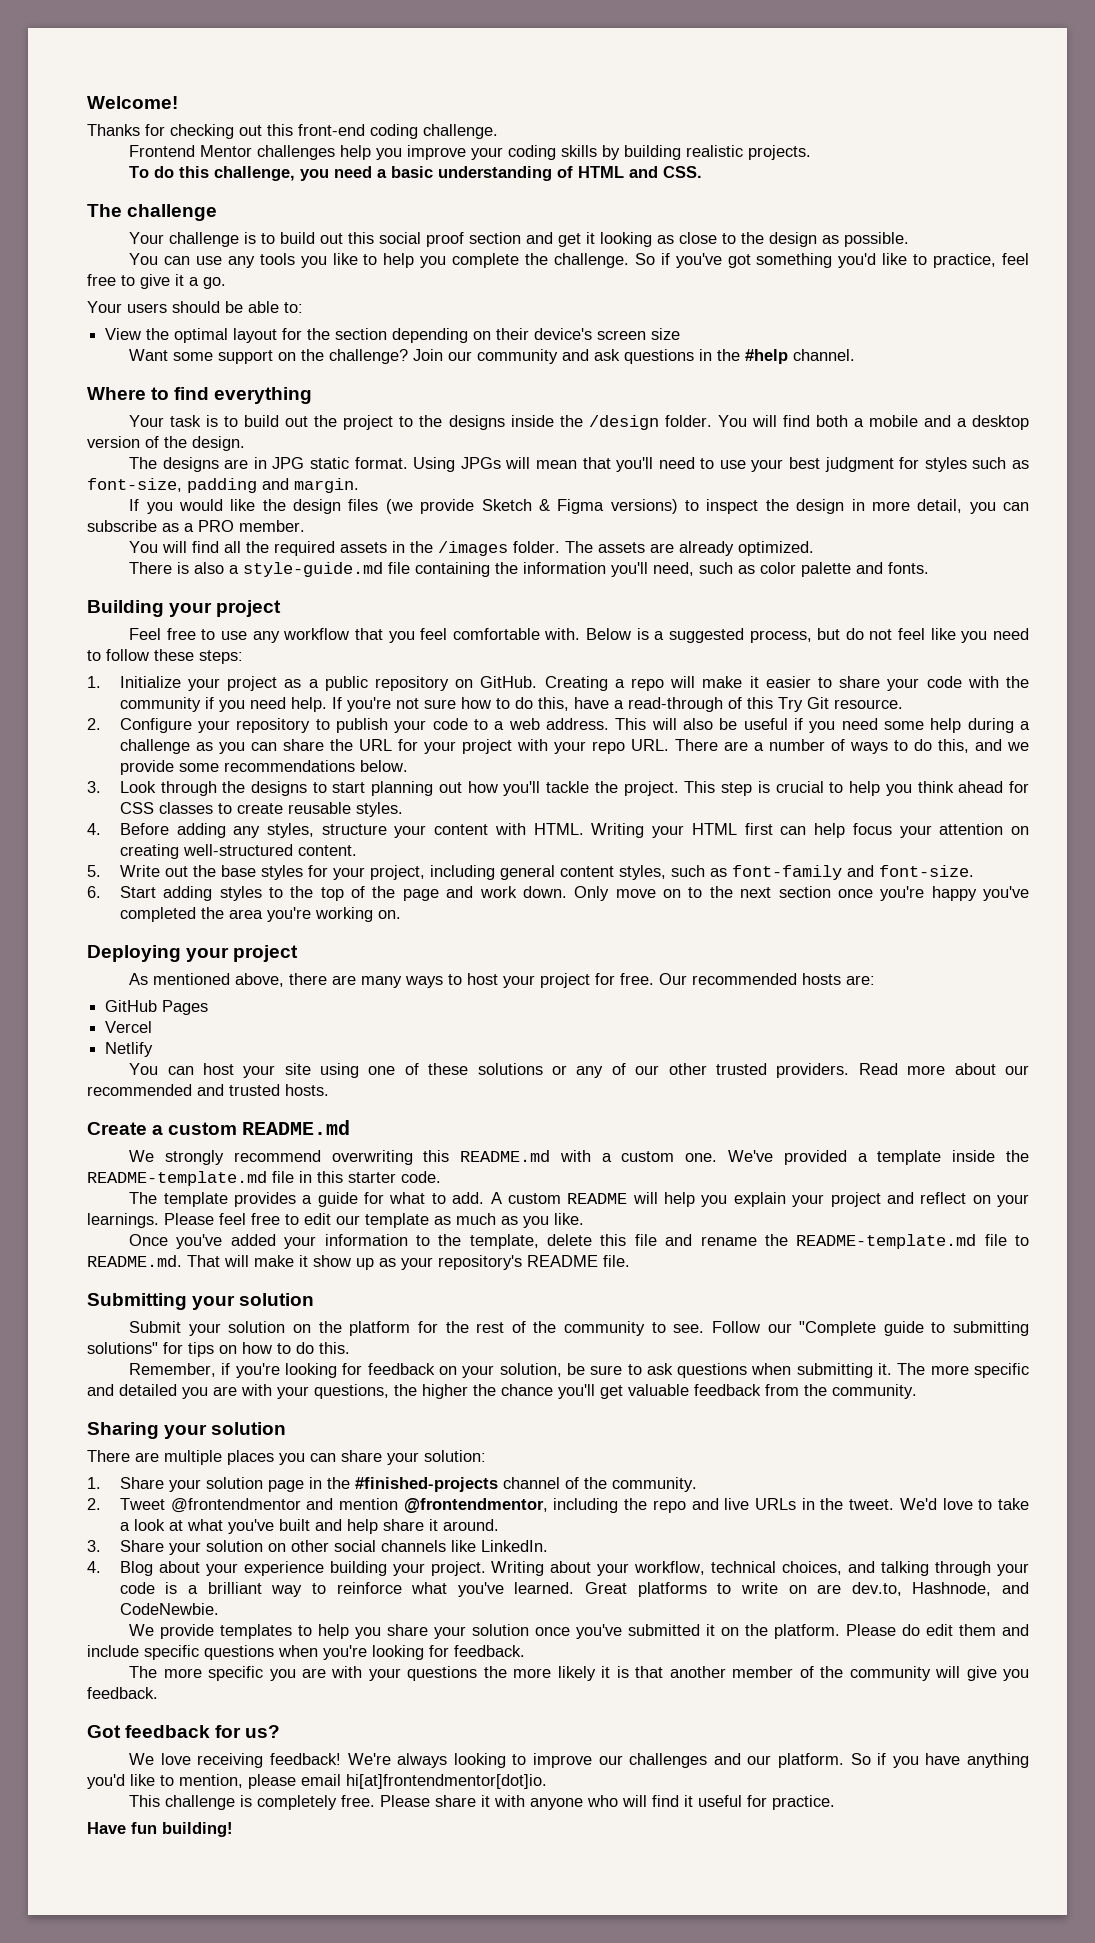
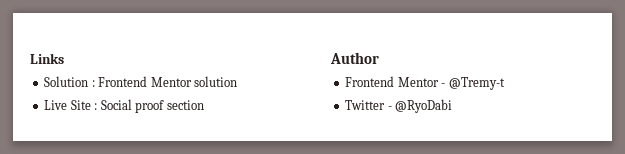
- Welcome!
- Thanks for checking out this front-end coding challenge.
- Frontend Mentor challenges help you improve your coding skills by building realistic projects.
- To do this challenge, you need a basic understanding of HTML and CSS.
- The challenge
- Your challenge is to build out this social proof section and get it looking as close to the design as possible.
- You can use any tools you like to help you complete the challenge. So if you've got something you'd like to practice, feel free to give it a go.
- Your users should be able to:
- View the optimal layout for the section depending on their device's screen size
- Want some support on the challenge? Join our community and ask questions in the #help channel.
- Where to find everything
- Your task is to build out the project to the designs inside the /design folder. You will find both a mobile and a desktop version of the design.
- The designs are in JPG static format. Using JPGs will mean that you'll need to use your best judgment for styles such as font-size, padding and margin.
- If you would like the design files (we provide Sketch & Figma versions) to inspect the design in more detail, you can subscribe as a PRO member.
- You will find all the required assets in the /images folder. The assets are already optimized.
- There is also a style-guide.md file containing the information you'll need, such as color palette and fonts.
- Building your project
- Feel free to use any workflow that you feel comfortable with. Below is a suggested process, but do not feel like you need to follow these steps:
- 1. Initialize your project as a public repository on GitHub. Creating a repo will make it easier to share your code with the community if you need help. If you're not sure how to do this, have a read-through of this Try Git resource.
- 2. Configure your repository to publish your code to a web address. This will also be useful if you need some help during a challenge as you can share the URL for your project with your repo URL. There are a number of ways to do this, and we provide some recommendations below.
- 3. Look through the designs to start planning out how you'll tackle the project. This step is crucial to help you think ahead for CSS classes to create reusable styles.
- 4. Before adding any styles, structure your content with HTML. Writing your HTML first can help focus your attention on creating well-structured content.
- 5. Write out the base styles for your project, including general content styles, such as font-family and font-size.
- 6. Start adding styles to the top of the page and work down. Only move on to the next section once you're happy you've completed the area you're working on.
- Deploying your project
- As mentioned above, there are many ways to host your project for free. Our recommended hosts are:
- GitHub Pages
- Vercel
- Netlify
- You can host your site using one of these solutions or any of our other trusted providers. Read more about our recommended and trusted hosts.
- Create a custom README.md
- We strongly recommend overwriting this README.md with a custom one. We've provided a template inside the README-template.md file in this starter code.
- The template provides a guide for what to add. A custom README will help you explain your project and reflect on your learnings. Please feel free to edit our template as much as you like.
- Once you've added your information to the template, delete this file and rename the README-template.md file to README.md. That will make it show up as your repository's README file.
- Submitting your solution
- Submit your solution on the platform for the rest of the community to see. Follow our "Complete guide to submitting solutions" for tips on how to do this.
- Remember, if you're looking for feedback on your solution, be sure to ask questions when submitting it. The more specific and detailed you are with your questions, the higher the chance you'll get valuable feedback from the community.
- Sharing your solution
- There are multiple places you can share your solution:
- 1. Share your solution page in the #finished-projects channel of the community.
- 2. Tweet @frontendmentor and mention @frontendmentor, including the repo and live URLs in the tweet. We'd love to take a look at what you've built and help share it around.
- 3. Share your solution on other social channels like LinkedIn.
- 4. Blog about your experience building your project. Writing about your workflow, technical choices, and talking through your code is a brilliant way to reinforce what you've learned. Great platforms to write on are dev.to, Hashnode, and CodeNewbie.
- We provide templates to help you share your solution once you've submitted it on the platform. Please do edit them and include specific questions when you're looking for feedback.
- The more specific you are with your questions the more likely it is that another member of the community will give you feedback.
- Got feedback for us?
- We love receiving feedback! We're always looking to improve our challenges and our platform. So if you have anything you'd like to mention, please email hi[at]frontendmentor[dot]io.
- This challenge is completely free. Please share it with anyone who will find it useful for practice.
- Have fun building!
+ Links
+ Solution : Frontend Mentor solution
+ Live Site : Social proof section
+ Author
+ Frontend Mentor - @Tremy-t
+ Twitter - @RyoDabi

